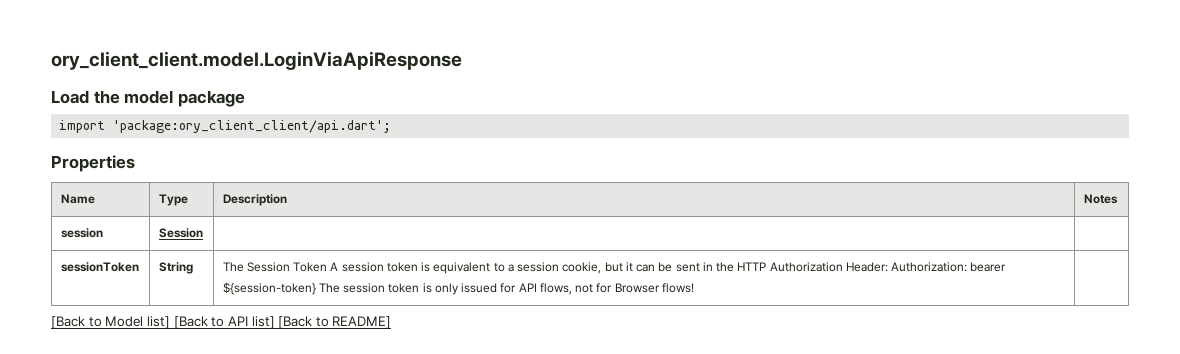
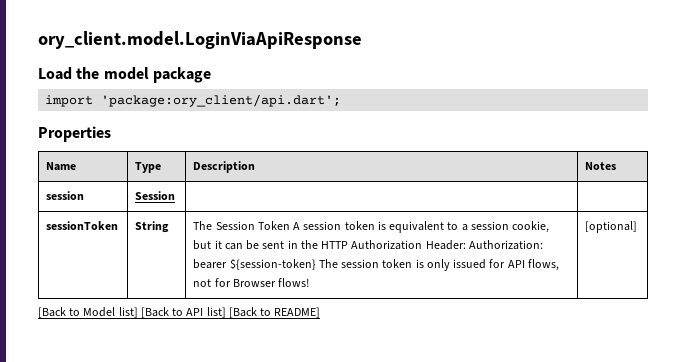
- ory_client_client.model.LoginViaApiResponse
+ ory_client.model.LoginViaApiResponse
- import 'package:ory_client_client/api.dart';
+ import 'package:ory_client/api.dart';
+ [optional]

